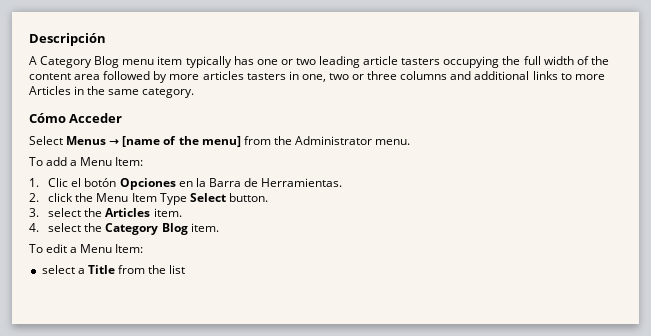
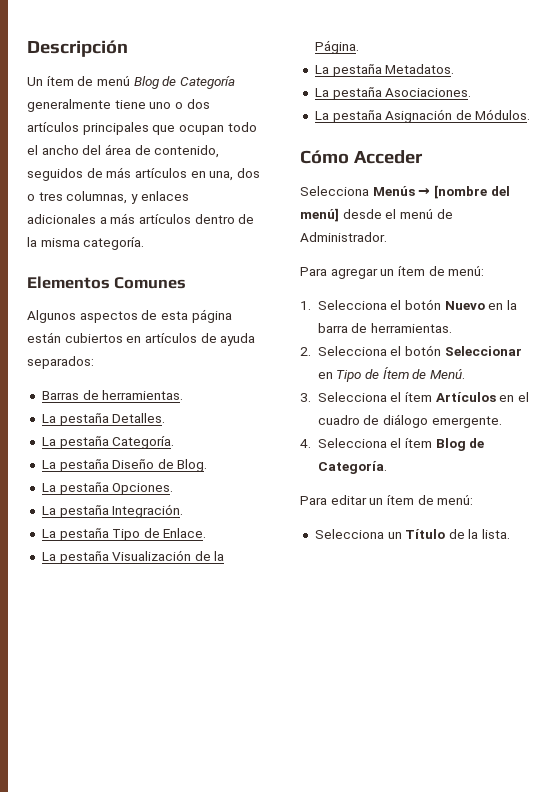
- A Category Blog menu item typically has one or two leading article tasters occupying the full width of the content area followed by more articles tasters in one, two or three columns and additional links to more Articles in the same category.
+ Un ítem de menú Blog de Categoría generalmente tiene uno o dos artículos principales que ocupan todo el ancho del área de contenido, seguidos de más artículos en una, dos o tres columnas, y enlaces adicionales a más artículos dentro de la misma categoría.
+ Elementos Comunes
+ Algunos aspectos de esta página están cubiertos en artículos de ayuda separados:
+ Barras de herramientas.
+ La pestaña Detalles.
+ La pestaña Categoría.
+ La pestaña Diseño de Blog.
+ La pestaña Opciones.
+ La pestaña Integración.
+ La pestaña Tipo de Enlace.
+ La pestaña Visualización de la Página.
+ La pestaña Metadatos.
+ La pestaña Asociaciones.
+ La pestaña Asignación de Módulos.
  Cómo Acceder
- Select Menus → [name of the menu] from the Administrator menu.
- To add a Menu Item:
+ Selecciona Menús → [nombre del menú] desde el menú de Administrador.
+ Para agregar un ítem de menú:
- 1. Clic el botón Opciones en la Barra de Herramientas.
- 2. click the Menu Item Type Select button.
- 3. select the Articles item.
- 4. select the Category Blog item.
- To edit a Menu Item:
- select a Title from the list
+ 1. Selecciona el botón Nuevo en la barra de herramientas.
+ 2. Selecciona el botón Seleccionar en Tipo de Ítem de Menú.
+ 3. Selecciona el ítem Artículos en el cuadro de diálogo emergente.
+ 4. Selecciona el ítem Blog de Categoría.
+ Para editar un ítem de menú:
+ Selecciona un Título de la lista.

